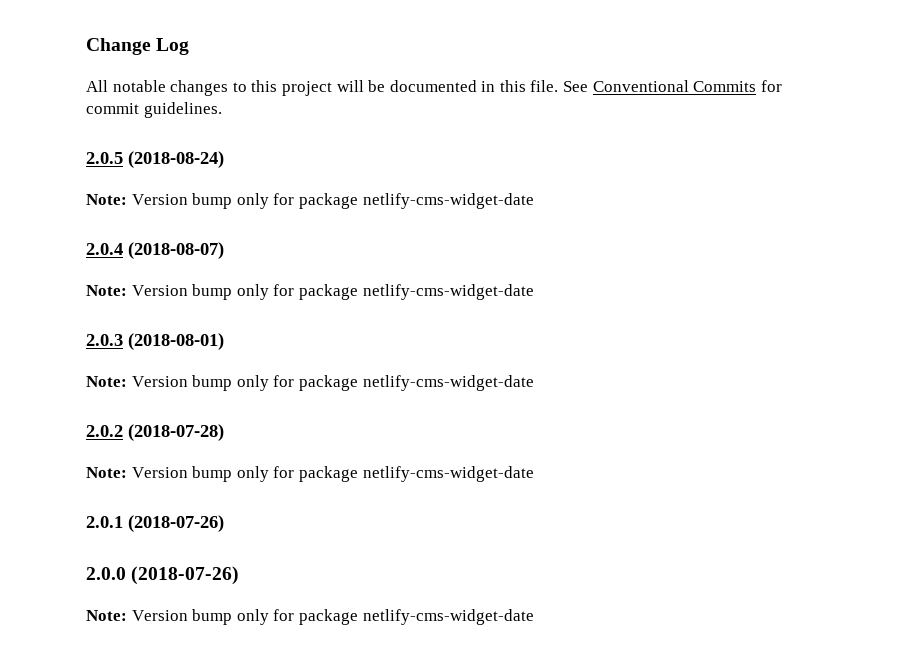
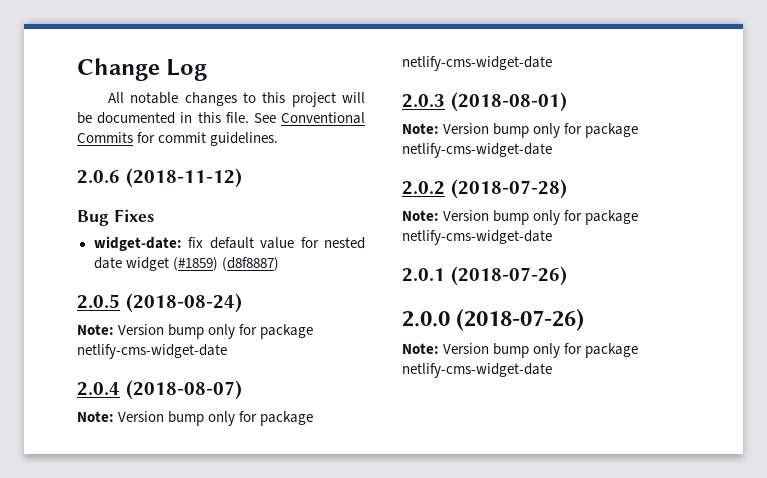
+ 2.0.6 (2018-11-12)
+ Bug Fixes
+ widget-date: fix default value for nested date widget (#1859) (d8f8887)

